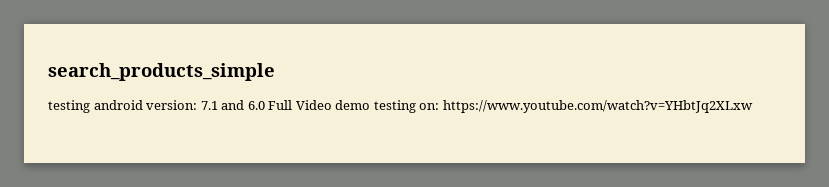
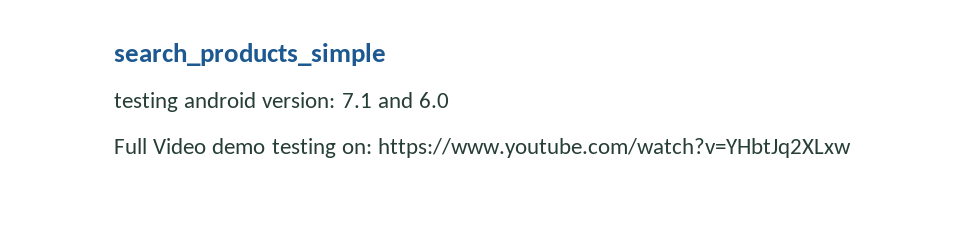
- testing android version: 7.1 and 6.0 Full Video demo testing on: https://www.youtube.com/watch?v=YHbtJq2XLxw
+ testing android version: 7.1 and 6.0
+ Full Video demo testing on: https://www.youtube.com/watch?v=YHbtJq2XLxw

